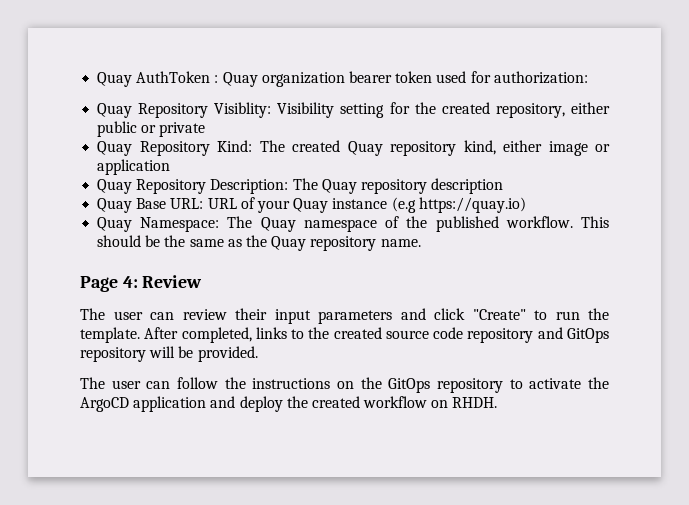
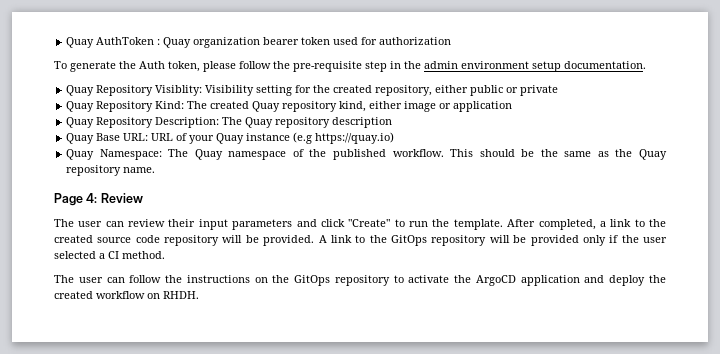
- Quay AuthToken : Quay organization bearer token used for authorization:
+ Quay AuthToken : Quay organization bearer token used for authorization
+ To generate the Auth token, please follow the pre-requisite step in the admin environment setup documentation.
- After completed, links to the created source code repository and GitOps repository will be provided.
+ After completed, a link to the created source code repository will be provided. A link to the GitOps repository will be provided only if the user selected a CI method.

